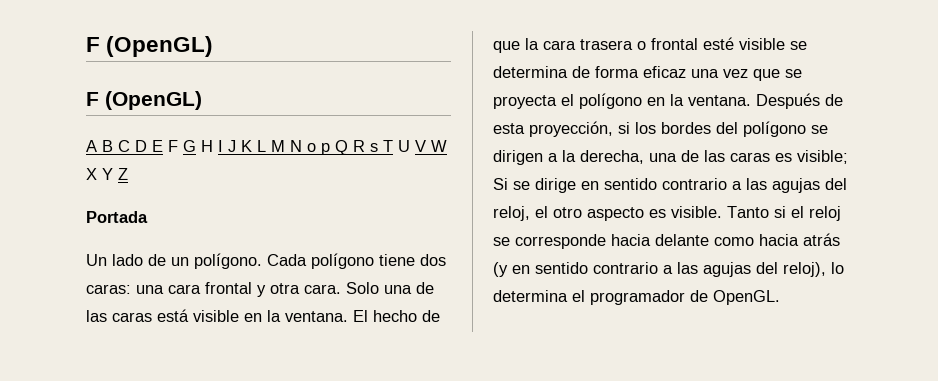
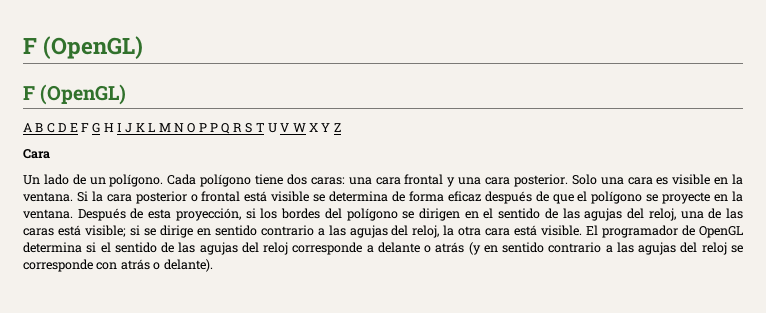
- A B C D E F G H I J K L M N o p Q R s T U V W X Y Z
+ A B C D E F G H I J K L M N O P P Q R S T U V W X Y Z
- Portada
+ Cara
- Cada polígono tiene dos caras: una cara frontal y otra cara. Solo una de las caras está visible en la ventana. El hecho de que la cara trasera o frontal esté visible se determina de forma eficaz una vez que se proyecta el polígono en la ventana.
+ Cada polígono tiene dos caras: una cara frontal y una cara posterior. Solo una cara es visible en la ventana. Si la cara posterior o frontal está visible se determina de forma eficaz después de que el polígono se proyecte en la ventana.
- Después de esta proyección, si los bordes del polígono se dirigen a la derecha, una de las caras es visible; Si se dirige en sentido contrario a las agujas del reloj, el otro aspecto es visible. Tanto si el reloj se corresponde hacia delante como hacia atrás (y en sentido contrario a las agujas del reloj), lo determina el programador de OpenGL.
+ Después de esta proyección, si los bordes del polígono se dirigen en el sentido de las agujas del reloj, una de las caras está visible; si se dirige en sentido contrario a las agujas del reloj, la otra cara está visible. El programador de OpenGL determina si el sentido de las agujas del reloj corresponde a delante o atrás (y en sentido contrario a las agujas del reloj se corresponde con atrás o delante).

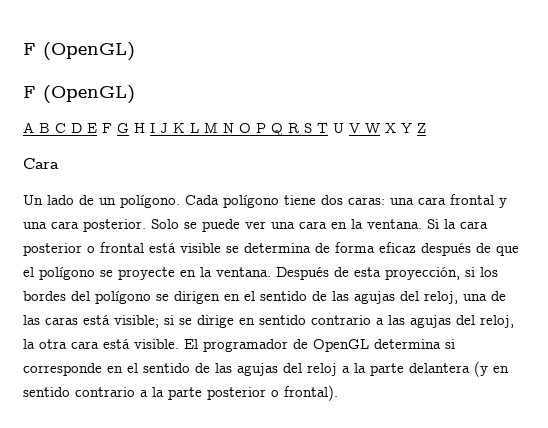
- A B C D E F G H I J K L M N O P P Q R S T U V W X Y Z
+ A B C D E F G H I J K L M N O P Q R S T U V W X Y Z
- Solo una cara es visible en la ventana.
+ Solo se puede ver una cara en la ventana.
- El programador de OpenGL determina si el sentido de las agujas del reloj corresponde a delante o atrás (y en sentido contrario a las agujas del reloj se corresponde con atrás o delante).
+ El programador de OpenGL determina si corresponde en el sentido de las agujas del reloj a la parte delantera (y en sentido contrario a la parte posterior o frontal).

